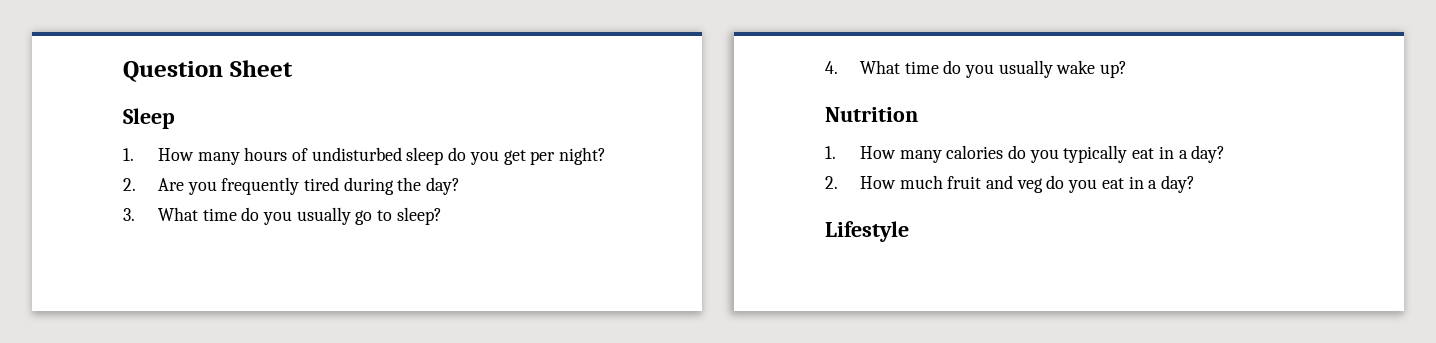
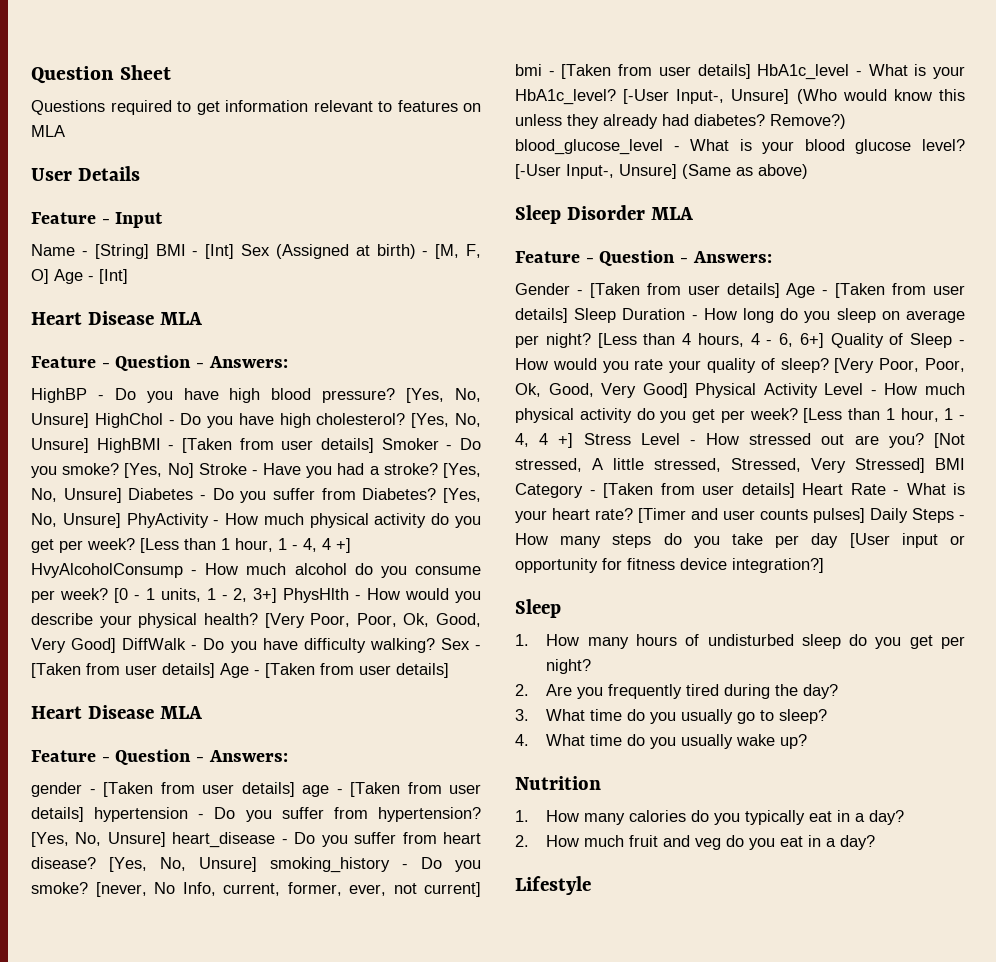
+ Questions required to get information relevant to features on MLA
+ User Details
+ Feature - Input
+ Name - [String] BMI - [Int] Sex (Assigned at birth) - [M, F, O] Age - [Int]
+ Heart Disease MLA
+ Feature - Question - Answers:
+ HighBP - Do you have high blood pressure? [Yes, No, Unsure] HighChol - Do you have high cholesterol? [Yes, No, Unsure] HighBMI - [Taken from user details] Smoker - Do you smoke? [Yes, No] Stroke - Have you had a stroke? [Yes, No, Unsure] Diabetes - Do you suffer from Diabetes? [Yes, No, Unsure] PhyActivity - How much physical activity do you get per week? [Less than 1 hour, 1 - 4, 4 +] HvyAlcoholConsump - How much alcohol do you consume per week? [0 - 1 units, 1 - 2, 3+] PhysHlth - How would you describe your physical health? [Very Poor, Poor, Ok, Good, Very Good] DiffWalk - Do you have difficulty walking? Sex - [Taken from user details] Age - [Taken from user details]
+ Heart Disease MLA
+ Feature - Question - Answers:
+ gender - [Taken from user details] age - [Taken from user details] hypertension - Do you suffer from hypertension? [Yes, No, Unsure] heart_disease - Do you suffer from heart disease? [Yes, No, Unsure] smoking_history - Do you smoke? [never, No Info, current, former, ever, not current] bmi - [Taken from user details] HbA1c_level - What is your HbA1c_level? [-User Input-, Unsure] (Who would know this unless they already had diabetes? Remove?) blood_glucose_level - What is your blood glucose level? [-User Input-, Unsure] (Same as above)
+ Sleep Disorder MLA
+ Feature - Question - Answers:
+ Gender - [Taken from user details] Age - [Taken from user details] Sleep Duration - How long do you sleep on average per night? [Less than 4 hours, 4 - 6, 6+] Quality of Sleep - How would you rate your quality of sleep? [Very Poor, Poor, Ok, Good, Very Good] Physical Activity Level - How much physical activity do you get per week? [Less than 1 hour, 1 - 4, 4 +] Stress Level - How stressed out are you? [Not stressed, A little stressed, Stressed, Very Stressed] BMI Category - [Taken from user details] Heart Rate - What is your heart rate? [Timer and user counts pulses] Daily Steps - How many steps do you take per day [User input or opportunity for fitness device integration?]

